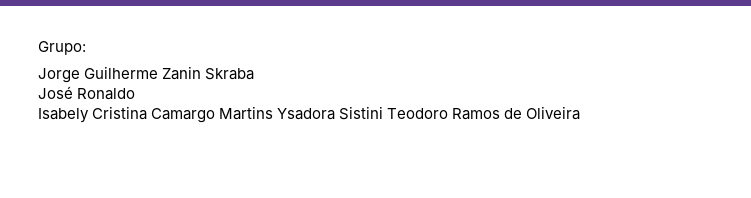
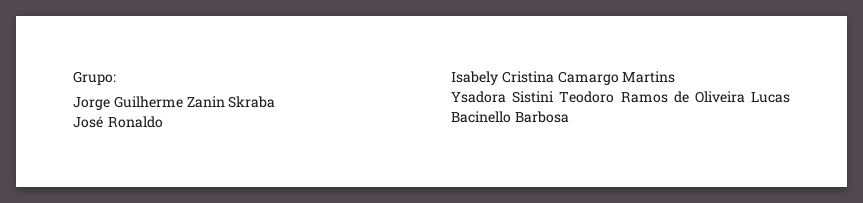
- Isabely Cristina Camargo Martins Ysadora Sistini Teodoro Ramos de Oliveira
+ Isabely Cristina Camargo Martins
+ Ysadora Sistini Teodoro Ramos de Oliveira Lucas Bacinello Barbosa

